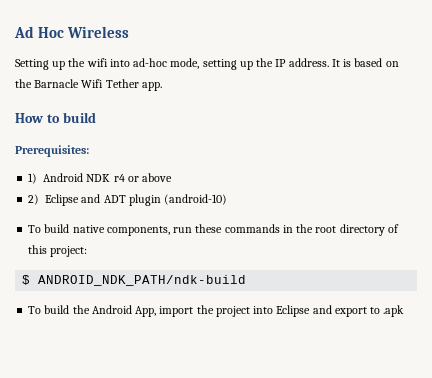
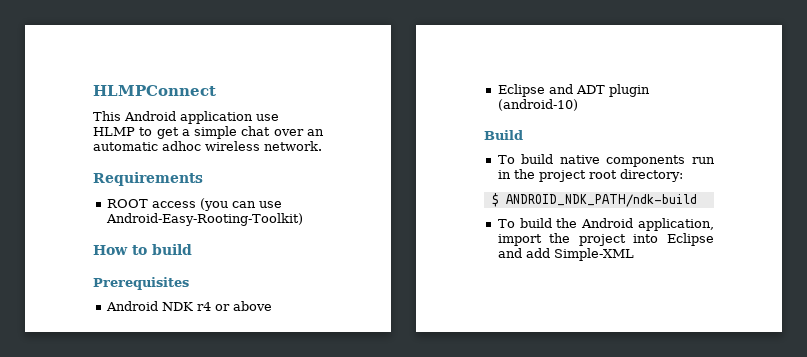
- Ad Hoc Wireless
- Setting up the wifi into ad-hoc mode, setting up the IP address. It is based on the Barnacle Wifi Tether app.
+ HLMPConnect
+ This Android application use HLMP to get a simple chat over an automatic adhoc wireless network.
+ Requirements
+ ROOT access (you can use Android-Easy-Rooting-Toolkit)
- Prerequisites:
- 1) Android NDK r4 or above
+ Prerequisites
+ Android NDK r4 or above
- 2) Eclipse and ADT plugin (android-10)
+ Eclipse and ADT plugin (android-10)
+ Build
- To build native components, run these commands in the root directory of this project:
+ To build native components run in the project root directory:
- To build the Android App, import the project into Eclipse and export to .apk
+ To build the Android application, import the project into Eclipse and add Simple-XML

